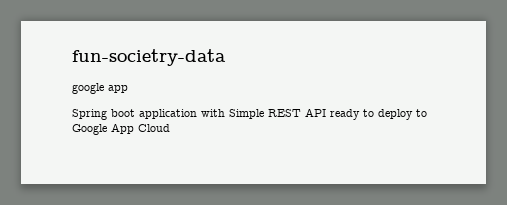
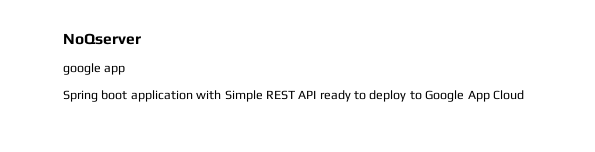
- fun-societry-data
+ NoQserver

